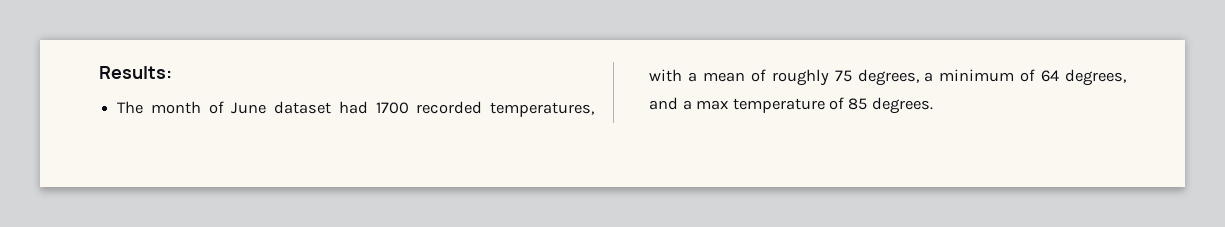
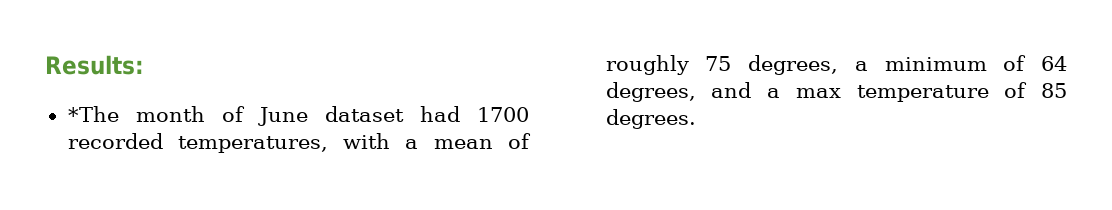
- The month of June dataset had 1700 recorded temperatures, with a mean of roughly 75 degrees, a minimum of 64 degrees, and a max temperature of 85 degrees.
+ *The month of June dataset had 1700 recorded temperatures, with a mean of roughly 75 degrees, a minimum of 64 degrees, and a max temperature of 85 degrees.

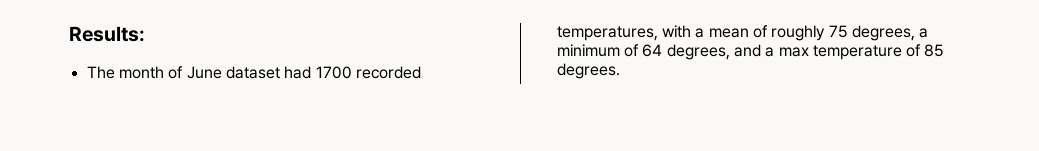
- *The month of June dataset had 1700 recorded temperatures, with a mean of roughly 75 degrees, a minimum of 64 degrees, and a max temperature of 85 degrees.
+ The month of June dataset had 1700 recorded temperatures, with a mean of roughly 75 degrees, a minimum of 64 degrees, and a max temperature of 85 degrees.

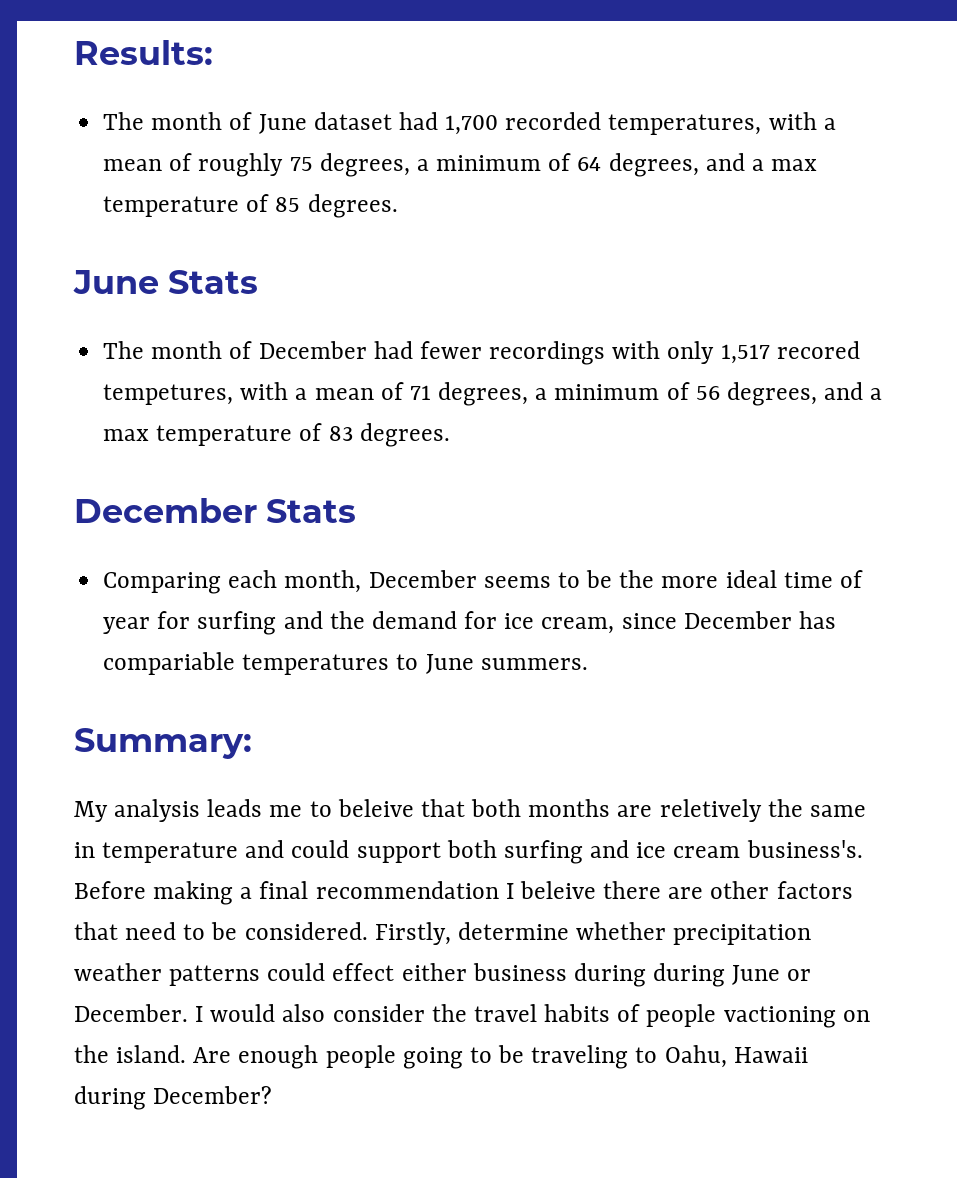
- The month of June dataset had 1700 recorded temperatures, with a mean of roughly 75 degrees, a minimum of 64 degrees, and a max temperature of 85 degrees.
+ The month of June dataset had 1,700 recorded temperatures, with a mean of roughly 75 degrees, a minimum of 64 degrees, and a max temperature of 85 degrees.
+ June Stats
+ The month of December had fewer recordings with only 1,517 recored tempetures, with a mean of 71 degrees, a minimum of 56 degrees, and a max temperature of 83 degrees.
+ December Stats
+ Comparing each month, December seems to be the more ideal time of year for surfing and the demand for ice cream, since December has compariable temperatures to June summers.
+ Summary:
+ My analysis leads me to beleive that both months are reletively the same in temperature and could support both surfing and ice cream business's. Before making a final recommendation I beleive there are other factors that need to be considered. Firstly, determine whether precipitation weather patterns could effect either business during during June or December. I would also consider the travel habits of people vactioning on the island. Are enough people going to be traveling to Oahu, Hawaii during December?

